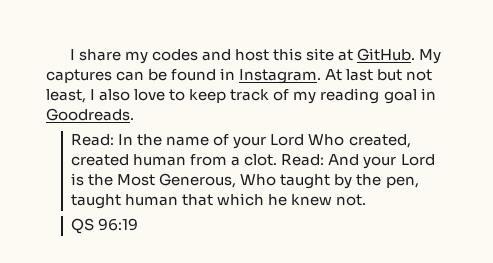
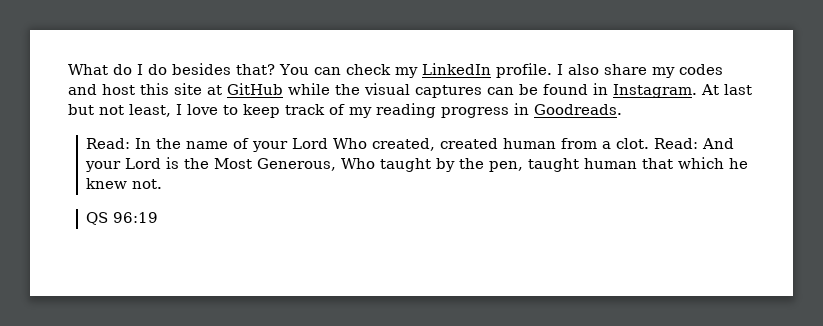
- I share my codes and host this site at GitHub. My captures can be found in Instagram.
+ What do I do besides that? You can check my LinkedIn profile. I also share my codes and host this site at GitHub while the visual captures can be found in Instagram.
- At last but not least, I also love to keep track of my reading goal in Goodreads.
+ At last but not least, I love to keep track of my reading progress in Goodreads.

